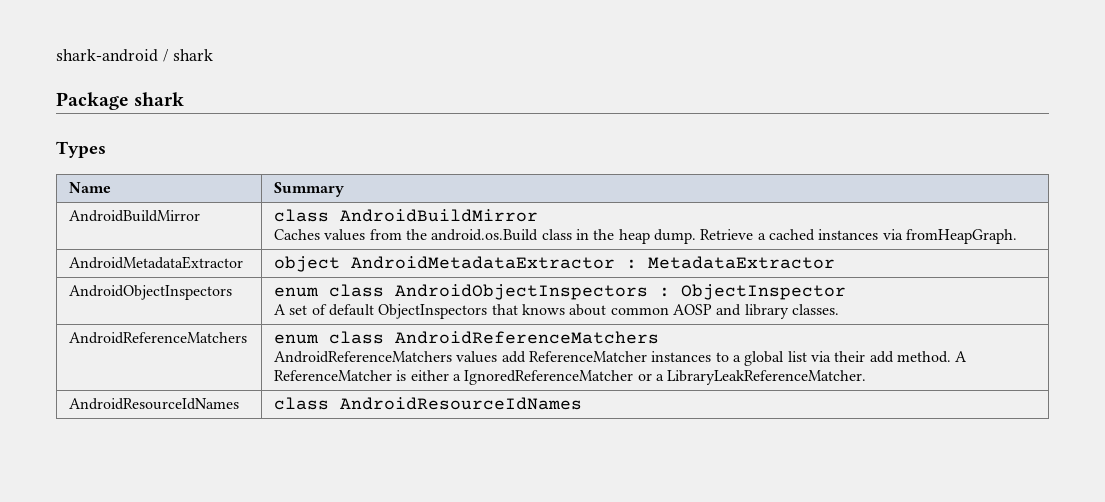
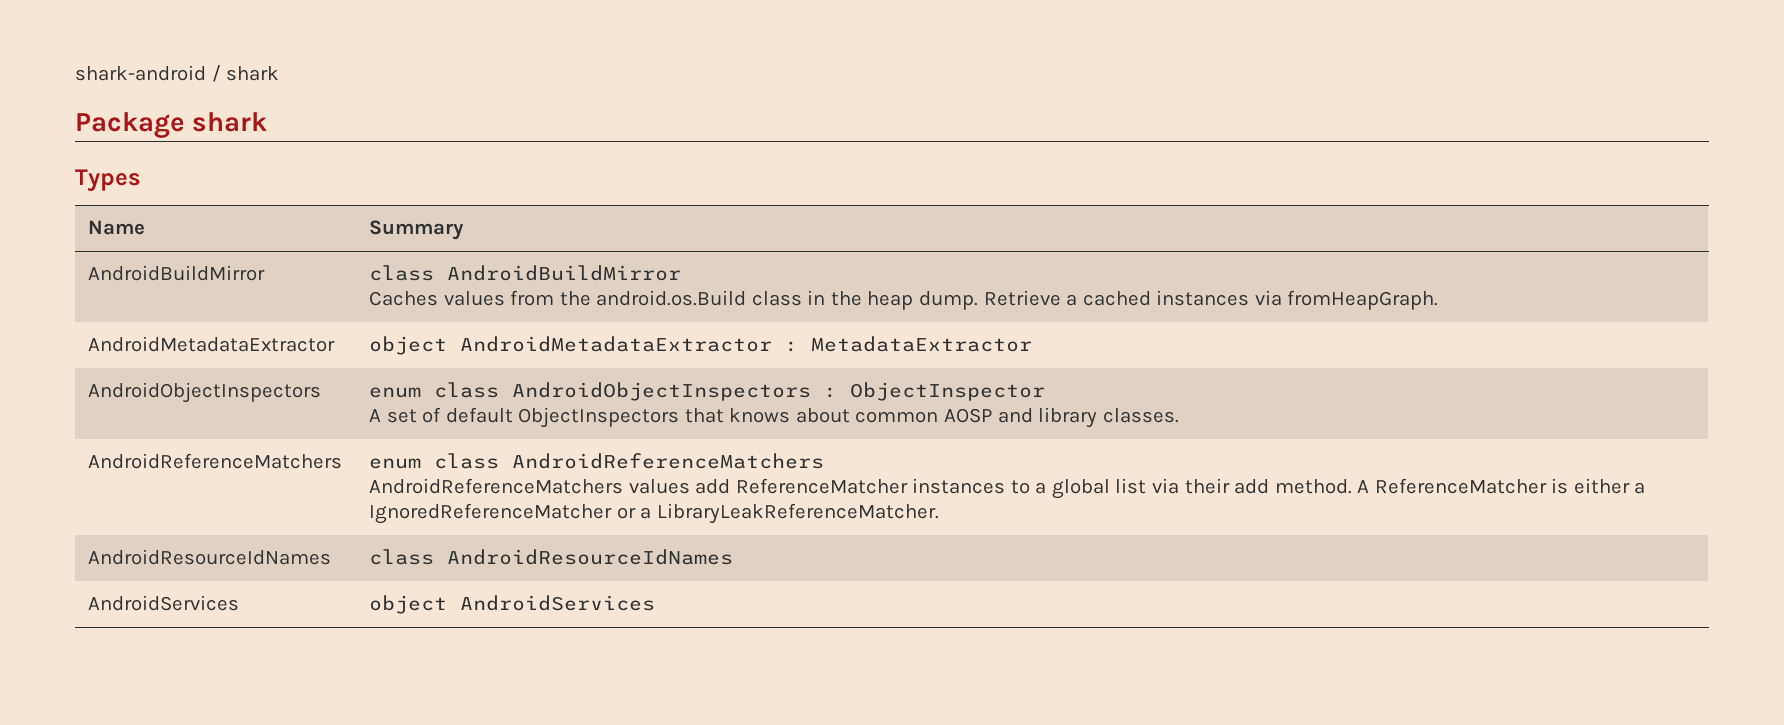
+ AndroidServices | object AndroidServices

